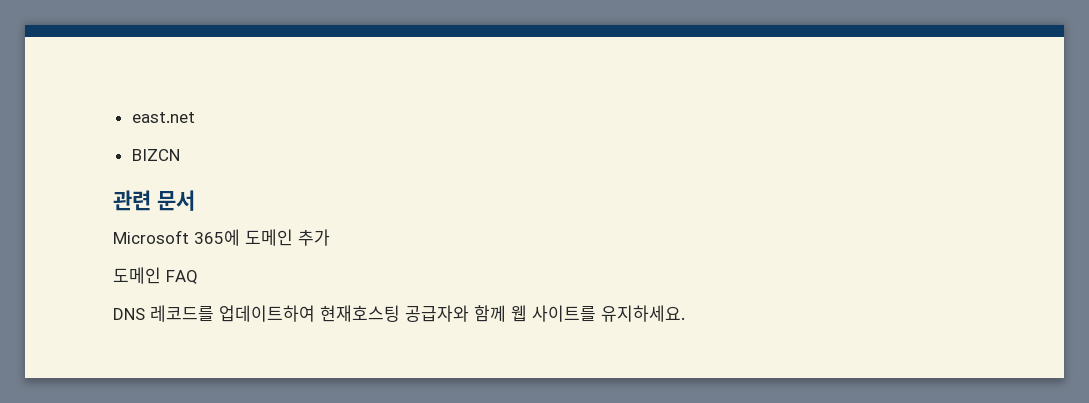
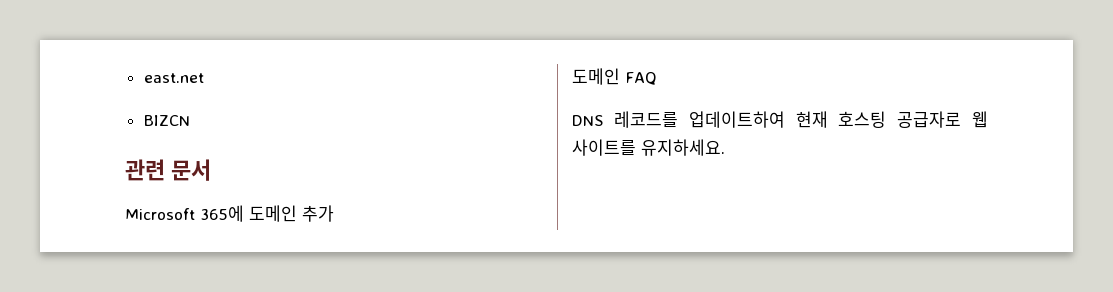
- DNS 레코드를 업데이트하여 현재호스팅 공급자와 함께 웹 사이트를 유지하세요.
+ DNS 레코드를 업데이트하여 현재 호스팅 공급자로 웹 사이트를 유지하세요.

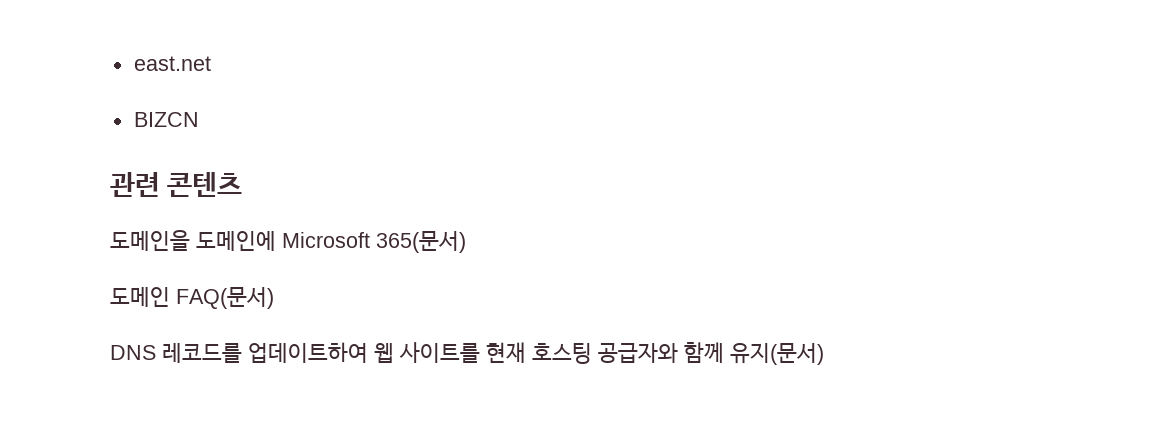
- 관련 문서
- Microsoft 365에 도메인 추가
- 도메인 FAQ
+ 관련 콘텐츠
+ 도메인을 도메인에 Microsoft 365(문서)
+ 도메인 FAQ(문서)
- DNS 레코드를 업데이트하여 현재 호스팅 공급자로 웹 사이트를 유지하세요.
+ DNS 레코드를 업데이트하여 웹 사이트를 현재 호스팅 공급자와 함께 유지(문서)

